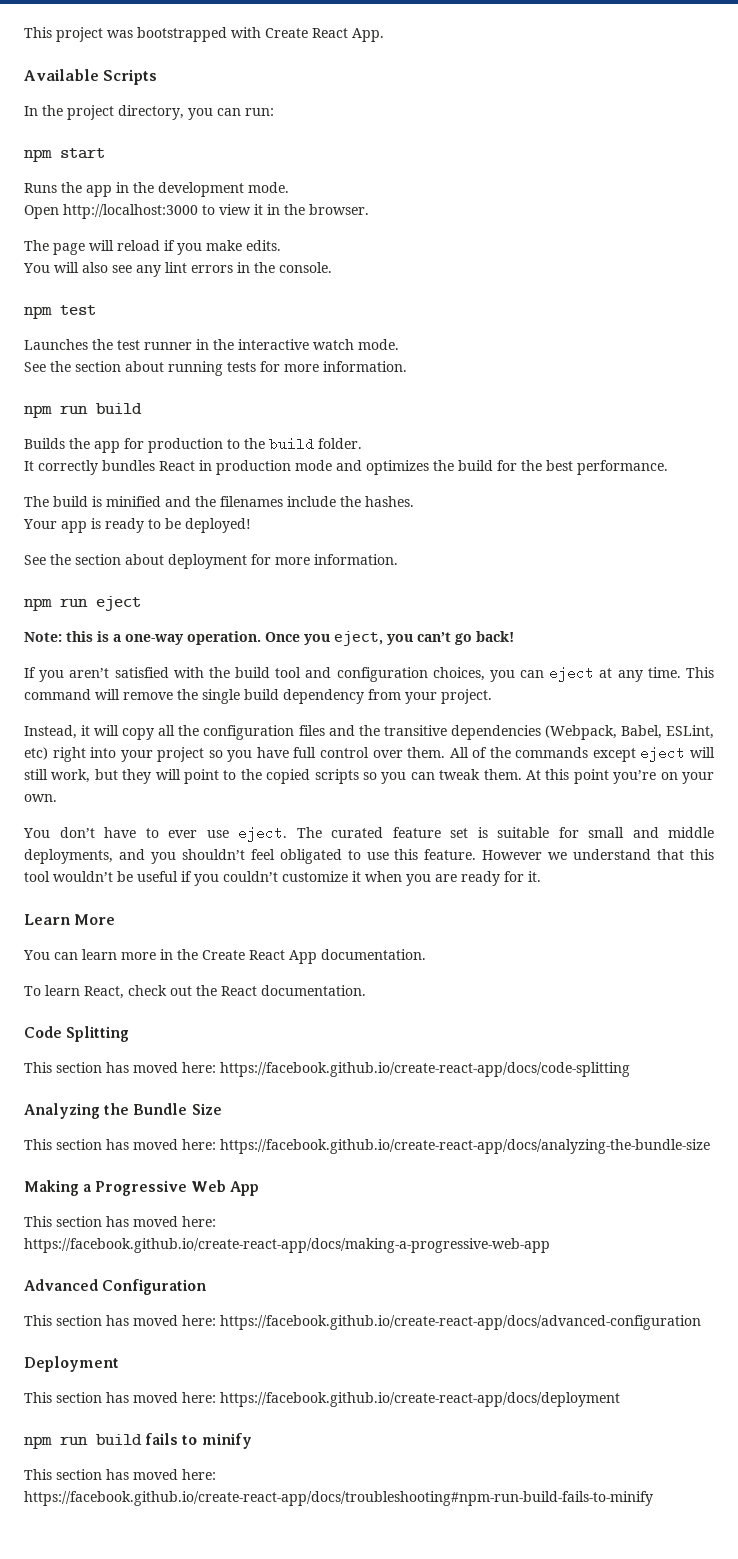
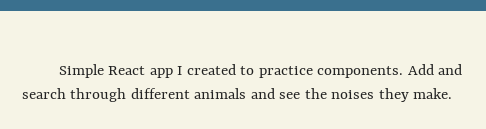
- This project was bootstrapped with Create React App.
- Available Scripts
- In the project directory, you can run:
- npm start
- Runs the app in the development mode.
- Open http://localhost:3000 to view it in the browser.
- The page will reload if you make edits.
- You will also see any lint errors in the console.
- npm test
- Launches the test runner in the interactive watch mode.
- See the section about running tests for more information.
- npm run build
- Builds the app for production to the build folder.
- It correctly bundles React in production mode and optimizes the build for the best performance.
- The build is minified and the filenames include the hashes.
- Your app is ready to be deployed!
- See the section about deployment for more information.
- npm run eject
- Note: this is a one-way operation. Once you eject, you can’t go back!
- If you aren’t satisfied with the build tool and configuration choices, you can eject at any time. This command will remove the single build dependency from your project.
- Instead, it will copy all the configuration files and the transitive dependencies (Webpack, Babel, ESLint, etc) right into your project so you have full control over them. All of the commands except eject will still work, but they will point to the copied scripts so you can tweak them. At this point you’re on your own.
- You don’t have to ever use eject. The curated feature set is suitable for small and middle deployments, and you shouldn’t feel obligated to use this feature. However we understand that this tool wouldn’t be useful if you couldn’t customize it when you are ready for it.
- Learn More
- You can learn more in the Create React App documentation.
- To learn React, check out the React documentation.
- Code Splitting
- This section has moved here: https://facebook.github.io/create-react-app/docs/code-splitting
- Analyzing the Bundle Size
- This section has moved here: https://facebook.github.io/create-react-app/docs/analyzing-the-bundle-size
- Making a Progressive Web App
- This section has moved here: https://facebook.github.io/create-react-app/docs/making-a-progressive-web-app
- Advanced Configuration
- This section has moved here: https://facebook.github.io/create-react-app/docs/advanced-configuration
- Deployment
- This section has moved here: https://facebook.github.io/create-react-app/docs/deployment
- npm run build fails to minify
- This section has moved here: https://facebook.github.io/create-react-app/docs/troubleshooting#npm-run-build-fails-to-minify
+ Simple React app I created to practice components. Add and search through different animals and see the noises they make.

